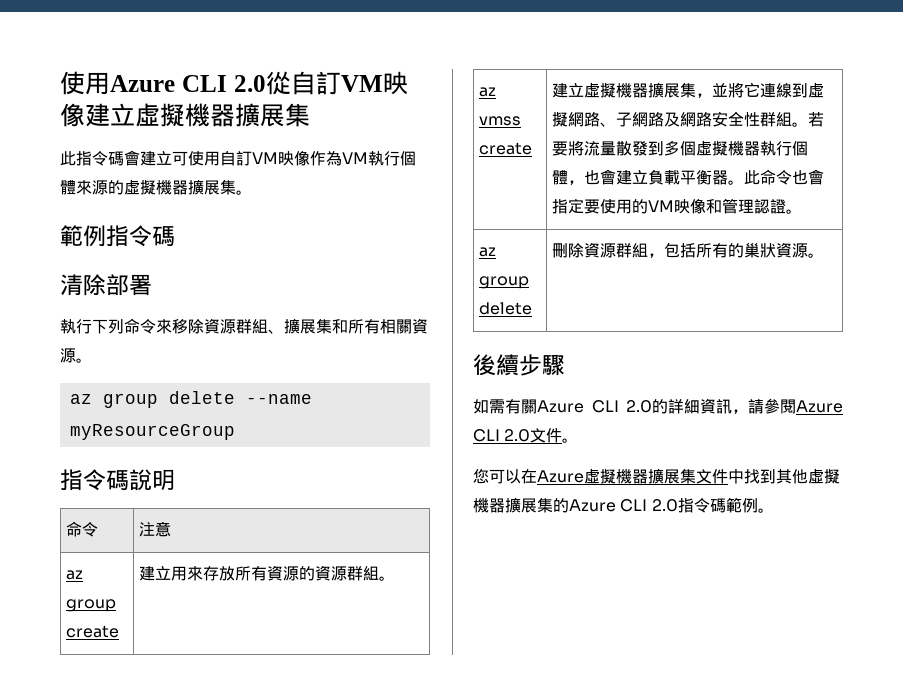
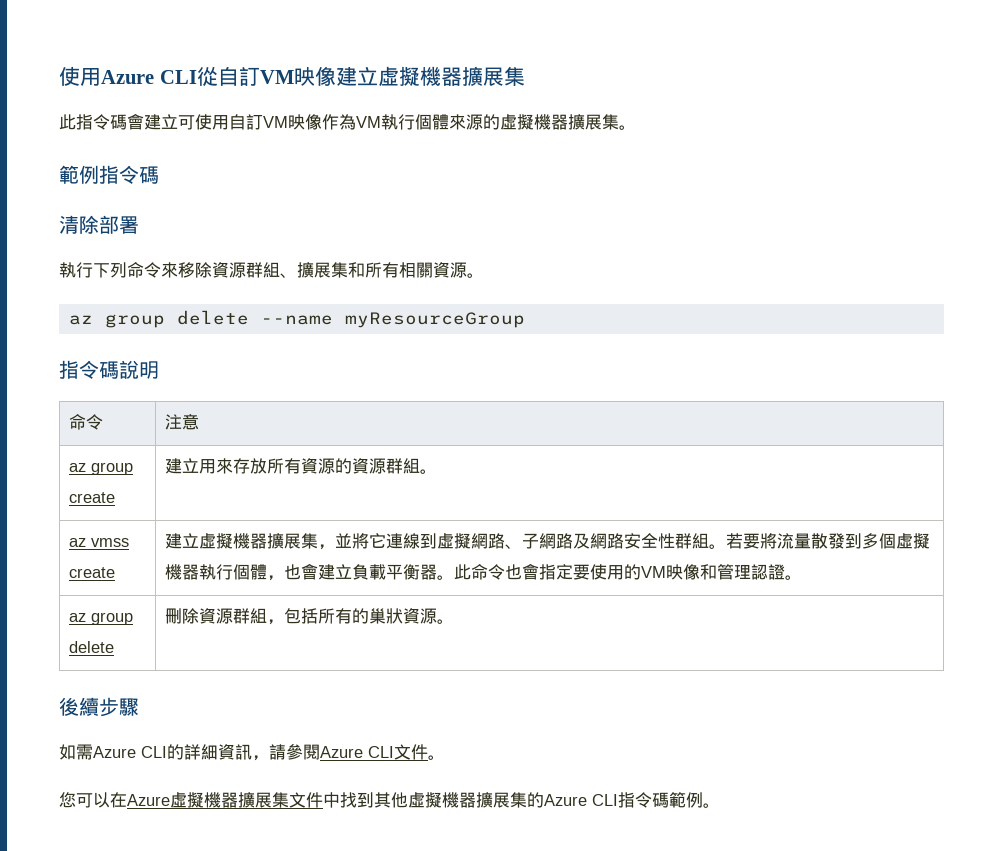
- 使用Azure CLI 2.0從自訂VM映像建立虛擬機器擴展集
+ 使用Azure CLI從自訂VM映像建立虛擬機器擴展集
- 如需有關Azure CLI 2.0的詳細資訊，請參閱Azure CLI 2.0文件。
+ 如需Azure CLI的詳細資訊，請參閱Azure CLI文件。
- 您可以在Azure虛擬機器擴展集文件中找到其他虛擬機器擴展集的Azure CLI 2.0指令碼範例。
+ 您可以在Azure虛擬機器擴展集文件中找到其他虛擬機器擴展集的Azure CLI指令碼範例。

